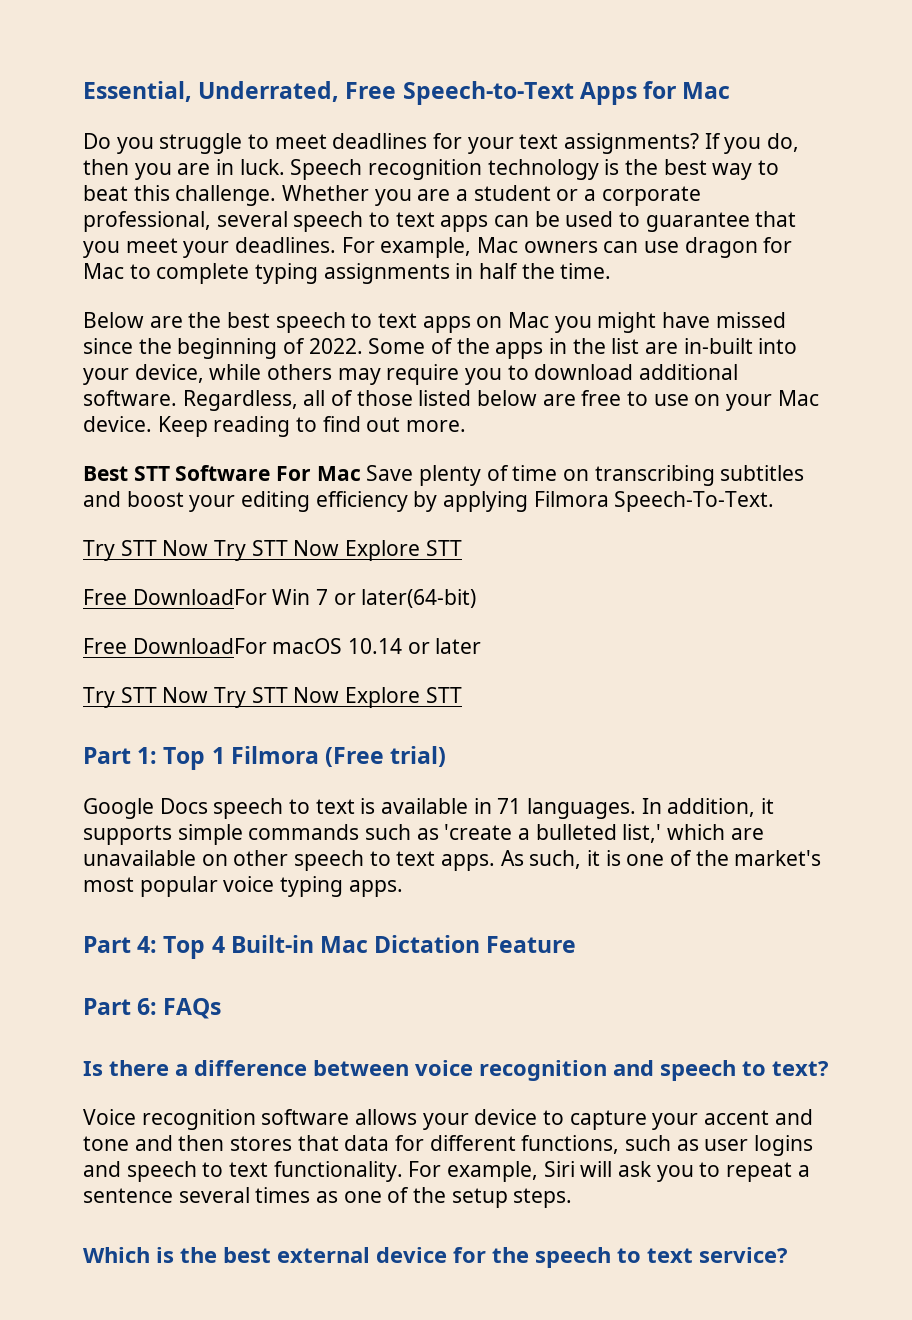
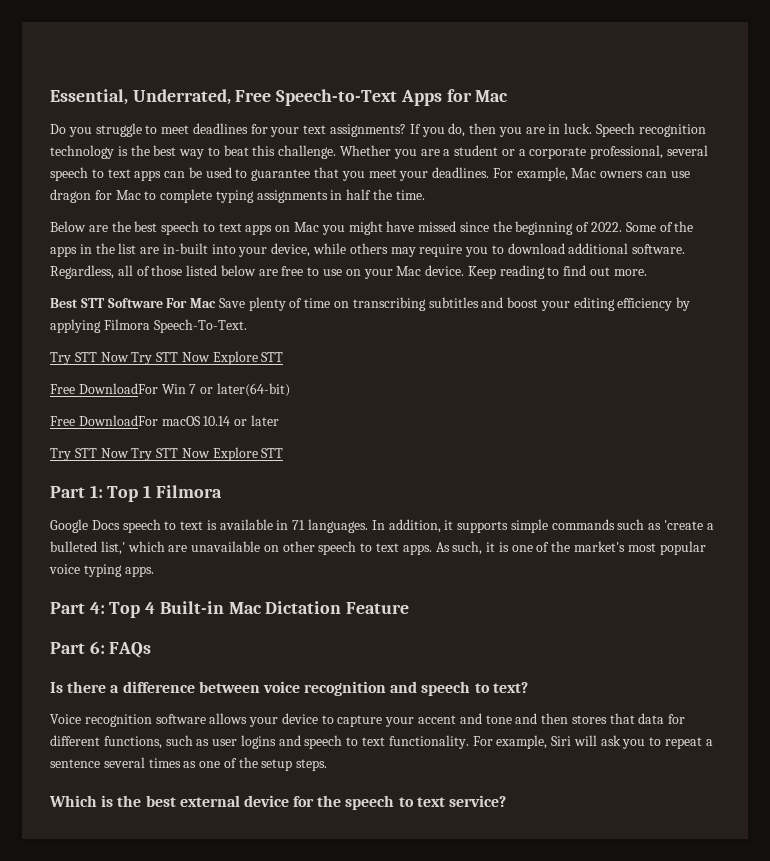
- Part 1: Top 1 Filmora (Free trial)
+ Part 1: Top 1 Filmora

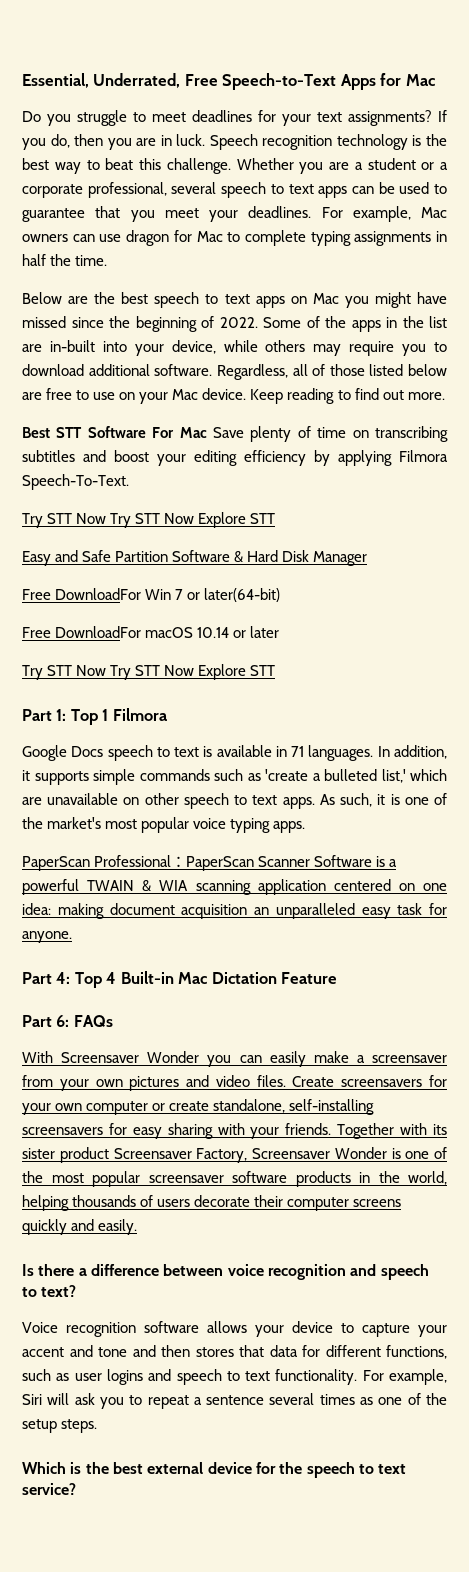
+ Easy and Safe Partition Software & Hard Disk Manager
+ PaperScan Professional：PaperScan Scanner Software is a powerful TWAIN & WIA scanning application centered on one idea: making document acquisition an unparalleled easy task for anyone.
+ With Screensaver Wonder you can easily make a screensaver from your own pictures and video files. Create screensavers for your own computer or create standalone, self-installing screensavers for easy sharing with your friends. Together with its sister product Screensaver Factory, Screensaver Wonder is one of the most popular screensaver software products in the world, helping thousands of users decorate their computer screens quickly and easily.

